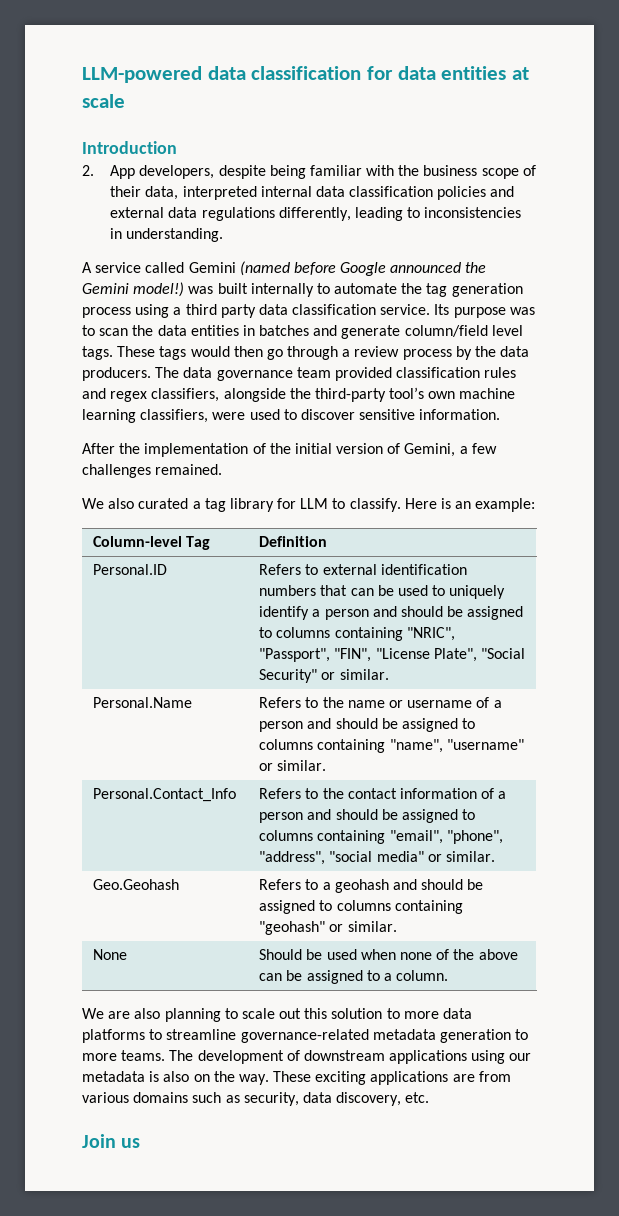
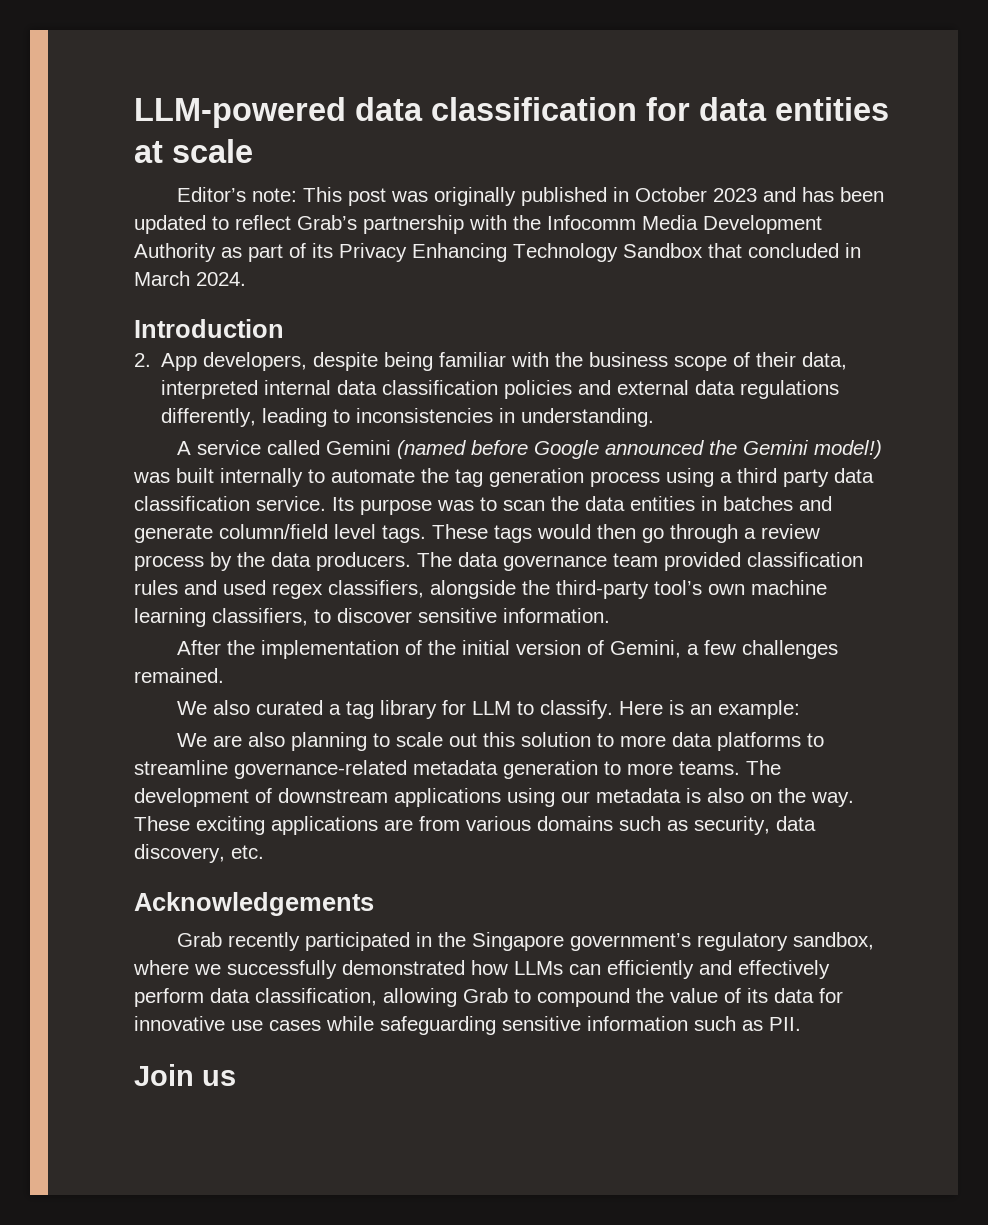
+ Editor’s note: This post was originally published in October 2023 and has been updated to reflect Grab’s partnership with the Infocomm Media Development Authority as part of its Privacy Enhancing Technology Sandbox that concluded in March 2024.
- The data governance team provided classification rules and regex classifiers, alongside the third-party tool’s own machine learning classifiers, were used to discover sensitive information.
+ The data governance team provided classification rules and used regex classifiers, alongside the third-party tool’s own machine learning classifiers, to discover sensitive information.
- Column-level Tag | Definition
- Personal.ID | Refers to external identification numbers that can be used to uniquely identify a person and should be assigned to columns containing "NRIC", "Passport", "FIN", "License Plate", "Social Security" or similar.
- Personal.Name | Refers to the name or username of a person and should be assigned to columns containing "name", "username" or similar.
- Personal.Contact_Info | Refers to the contact information of a person and should be assigned to columns containing "email", "phone", "address", "social media" or similar.
- Geo.Geohash | Refers to a geohash and should be assigned to columns containing "geohash" or similar.
- None | Should be used when none of the above can be assigned to a column.
+ Acknowledgements
+ Grab recently participated in the Singapore government’s regulatory sandbox, where we successfully demonstrated how LLMs can efficiently and effectively perform data classification, allowing Grab to compound the value of its data for innovative use cases while safeguarding sensitive information such as PII.

